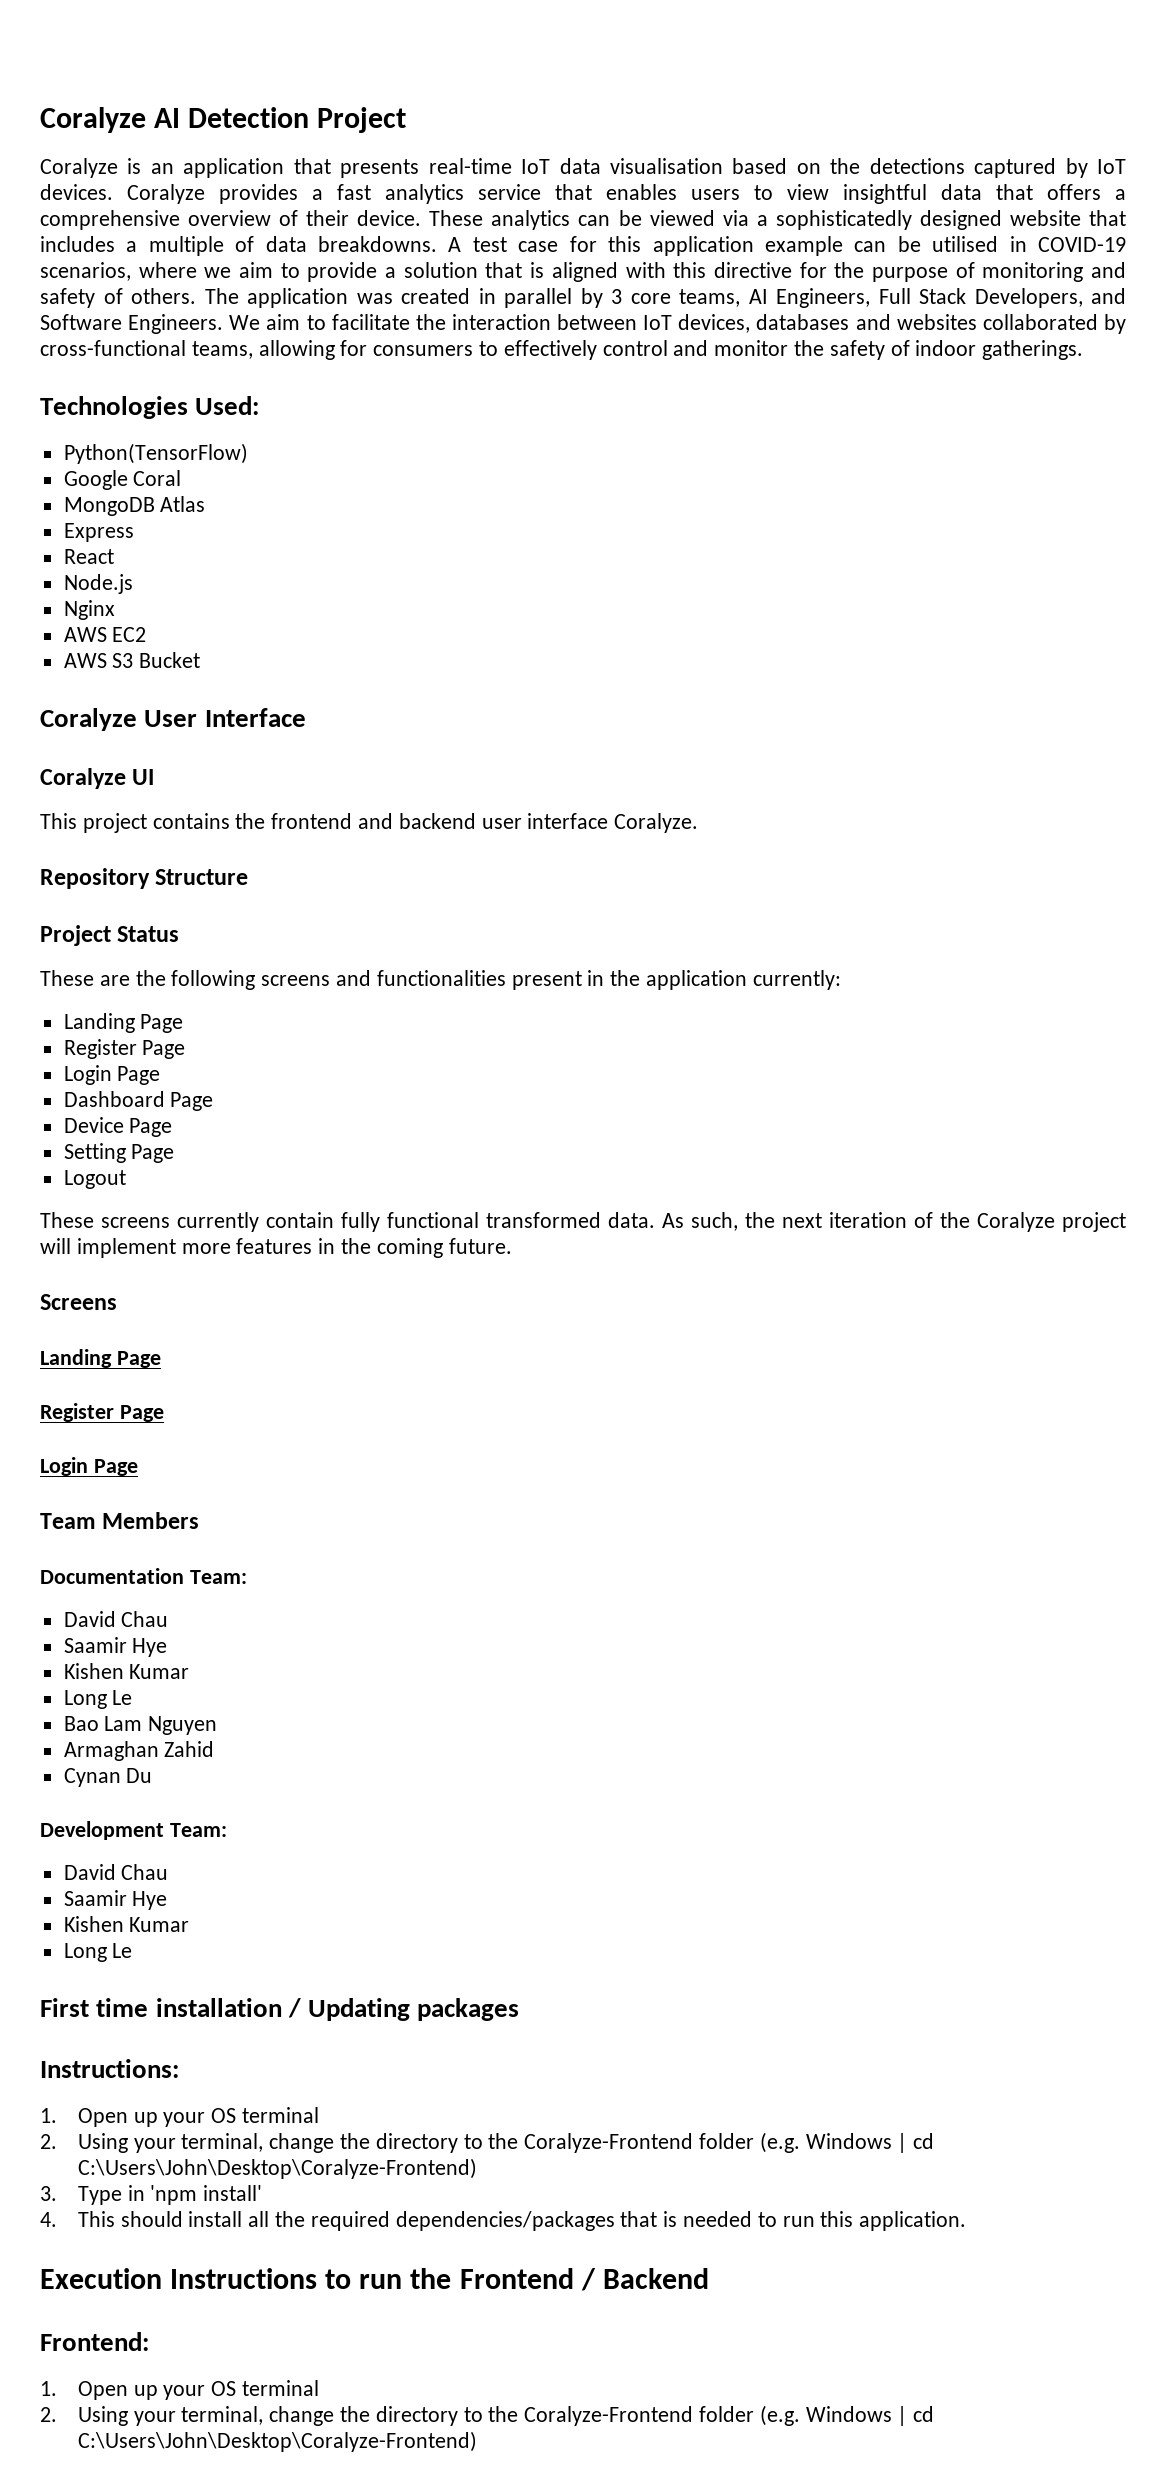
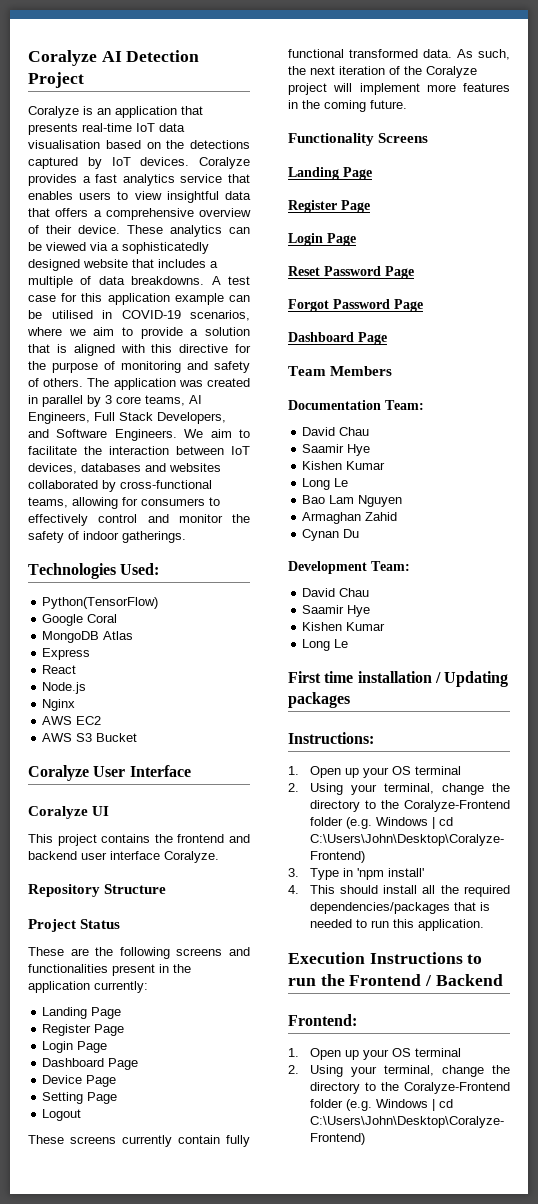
- Screens
+ Functionality Screens
+ Reset Password Page
+ Forgot Password Page
+ Dashboard Page

